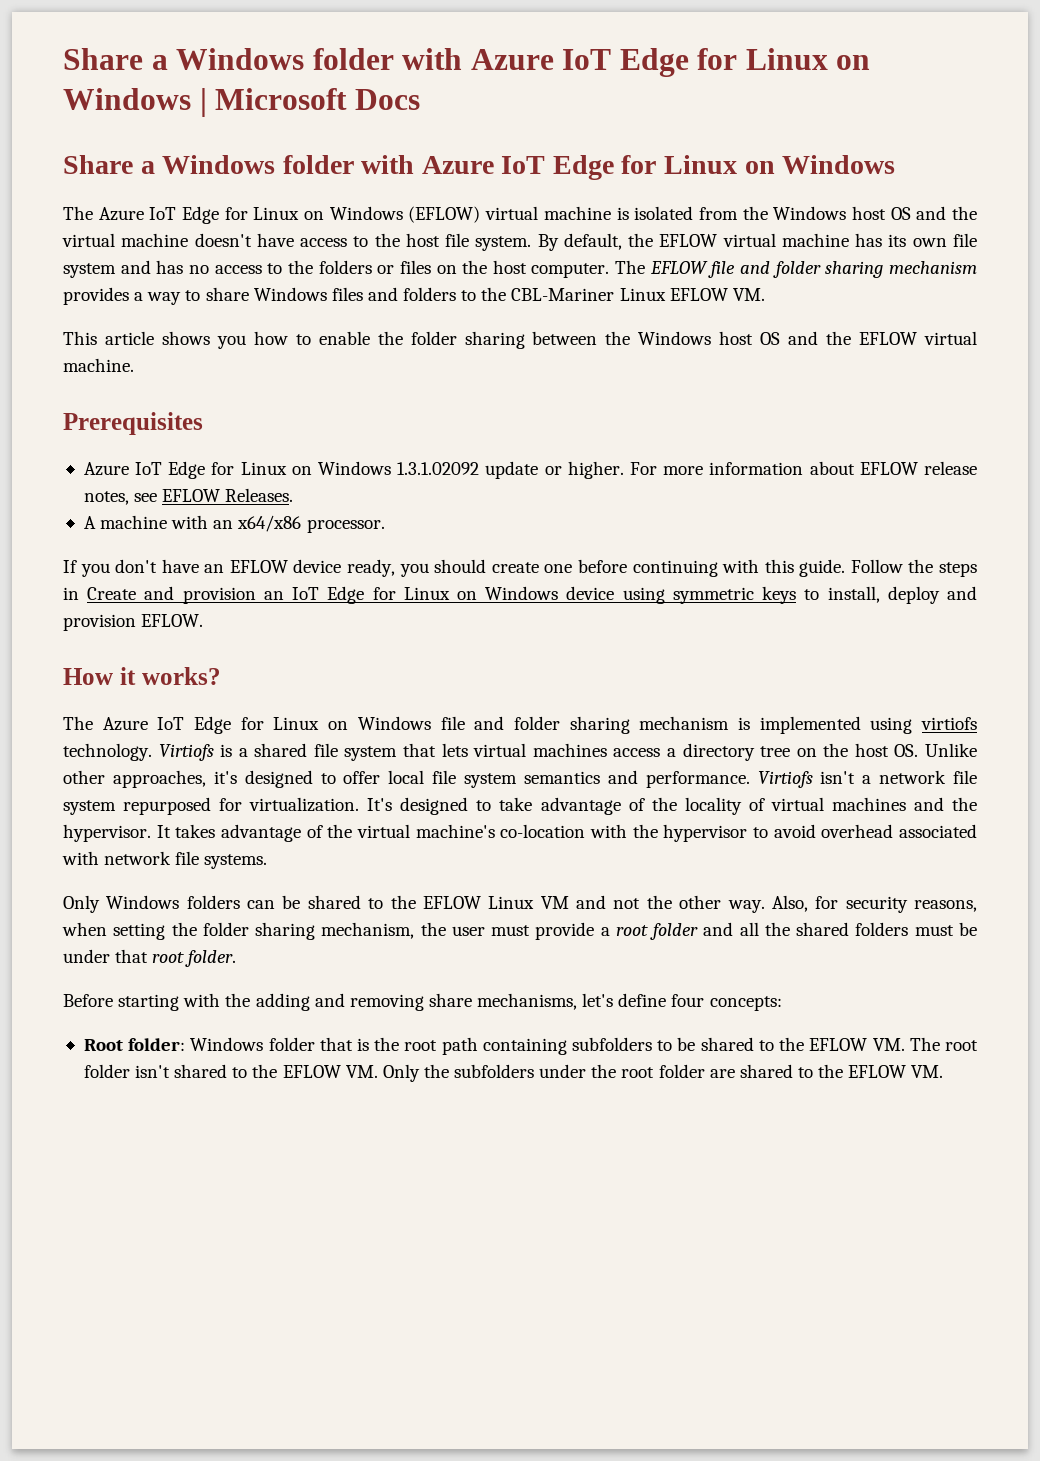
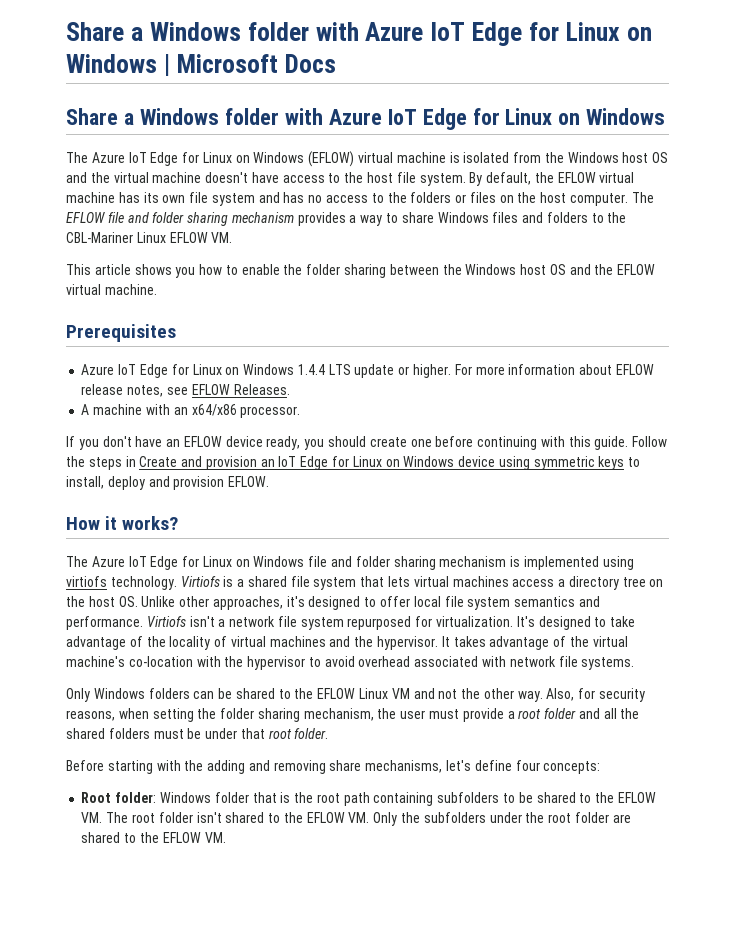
- Azure IoT Edge for Linux on Windows 1.3.1.02092 update or higher.
+ Azure IoT Edge for Linux on Windows 1.4.4 LTS update or higher.

